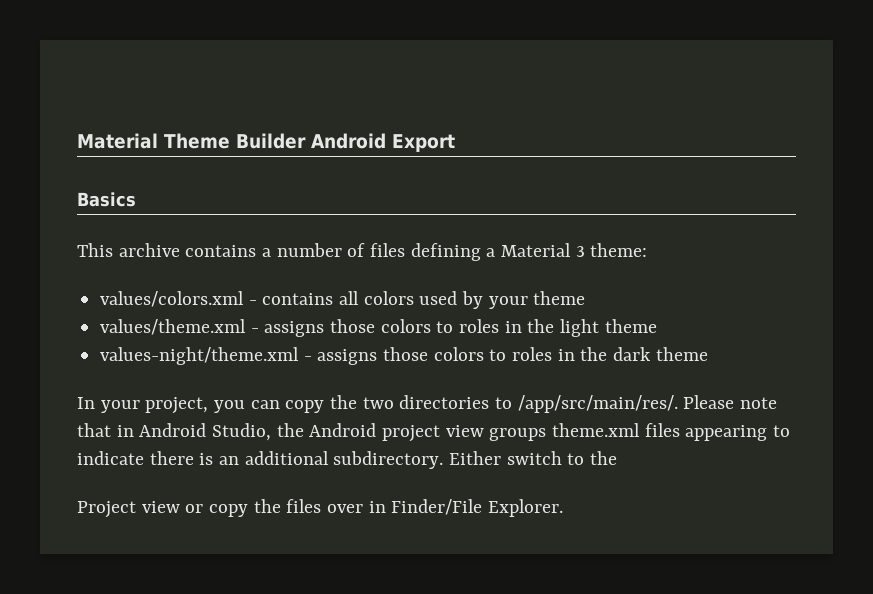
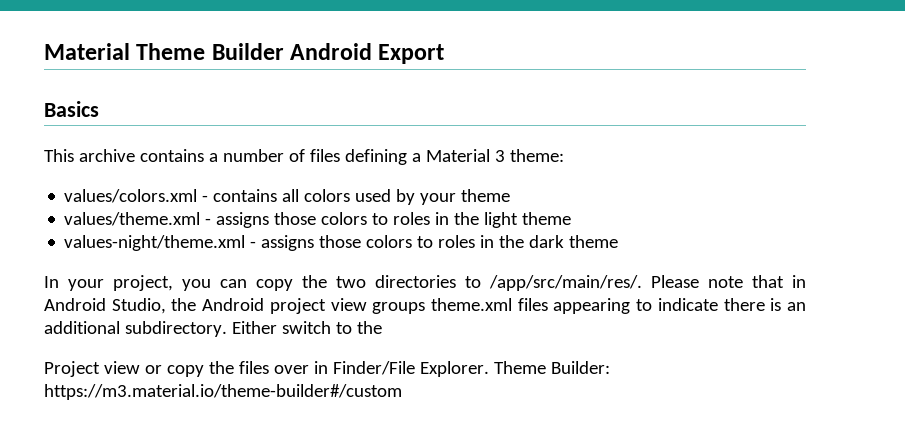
+ Theme Builder: https://m3.material.io/theme-builder#/custom

